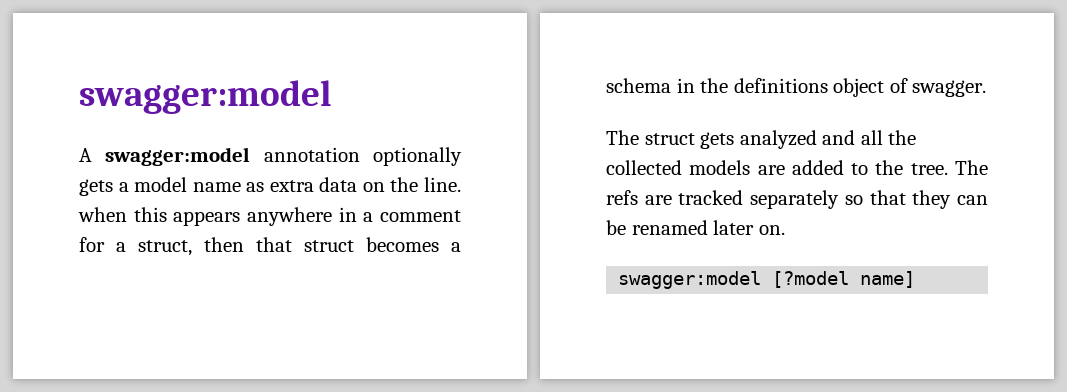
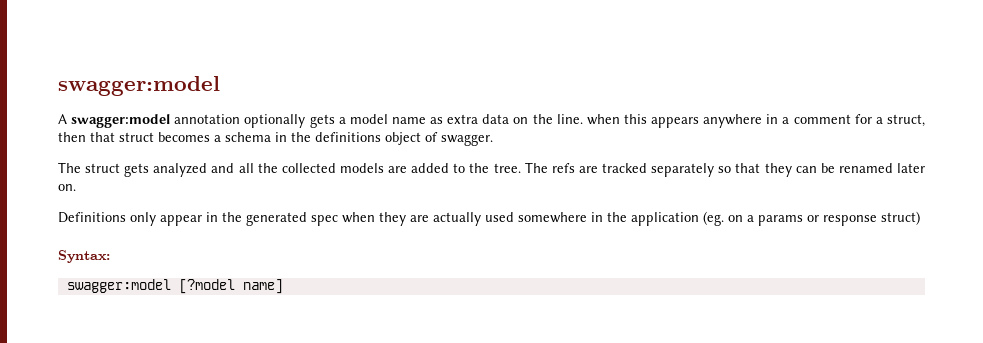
+ Definitions only appear in the generated spec when they are actually used somewhere in the application (eg. on a params or response struct)
+ Syntax:

